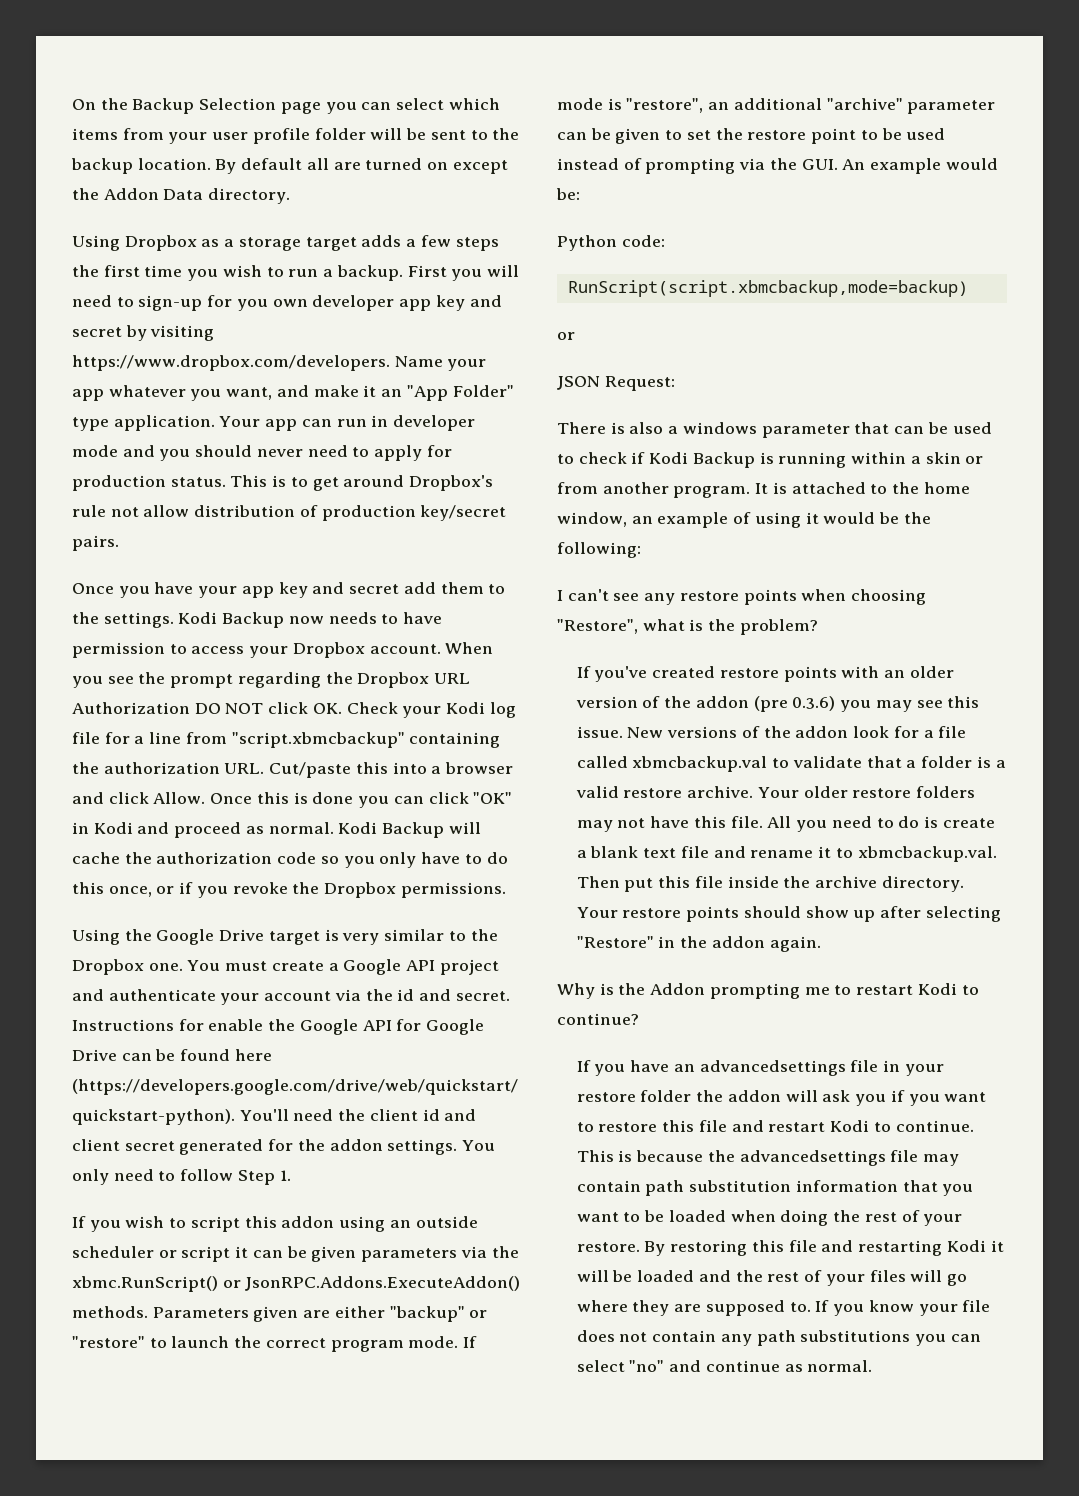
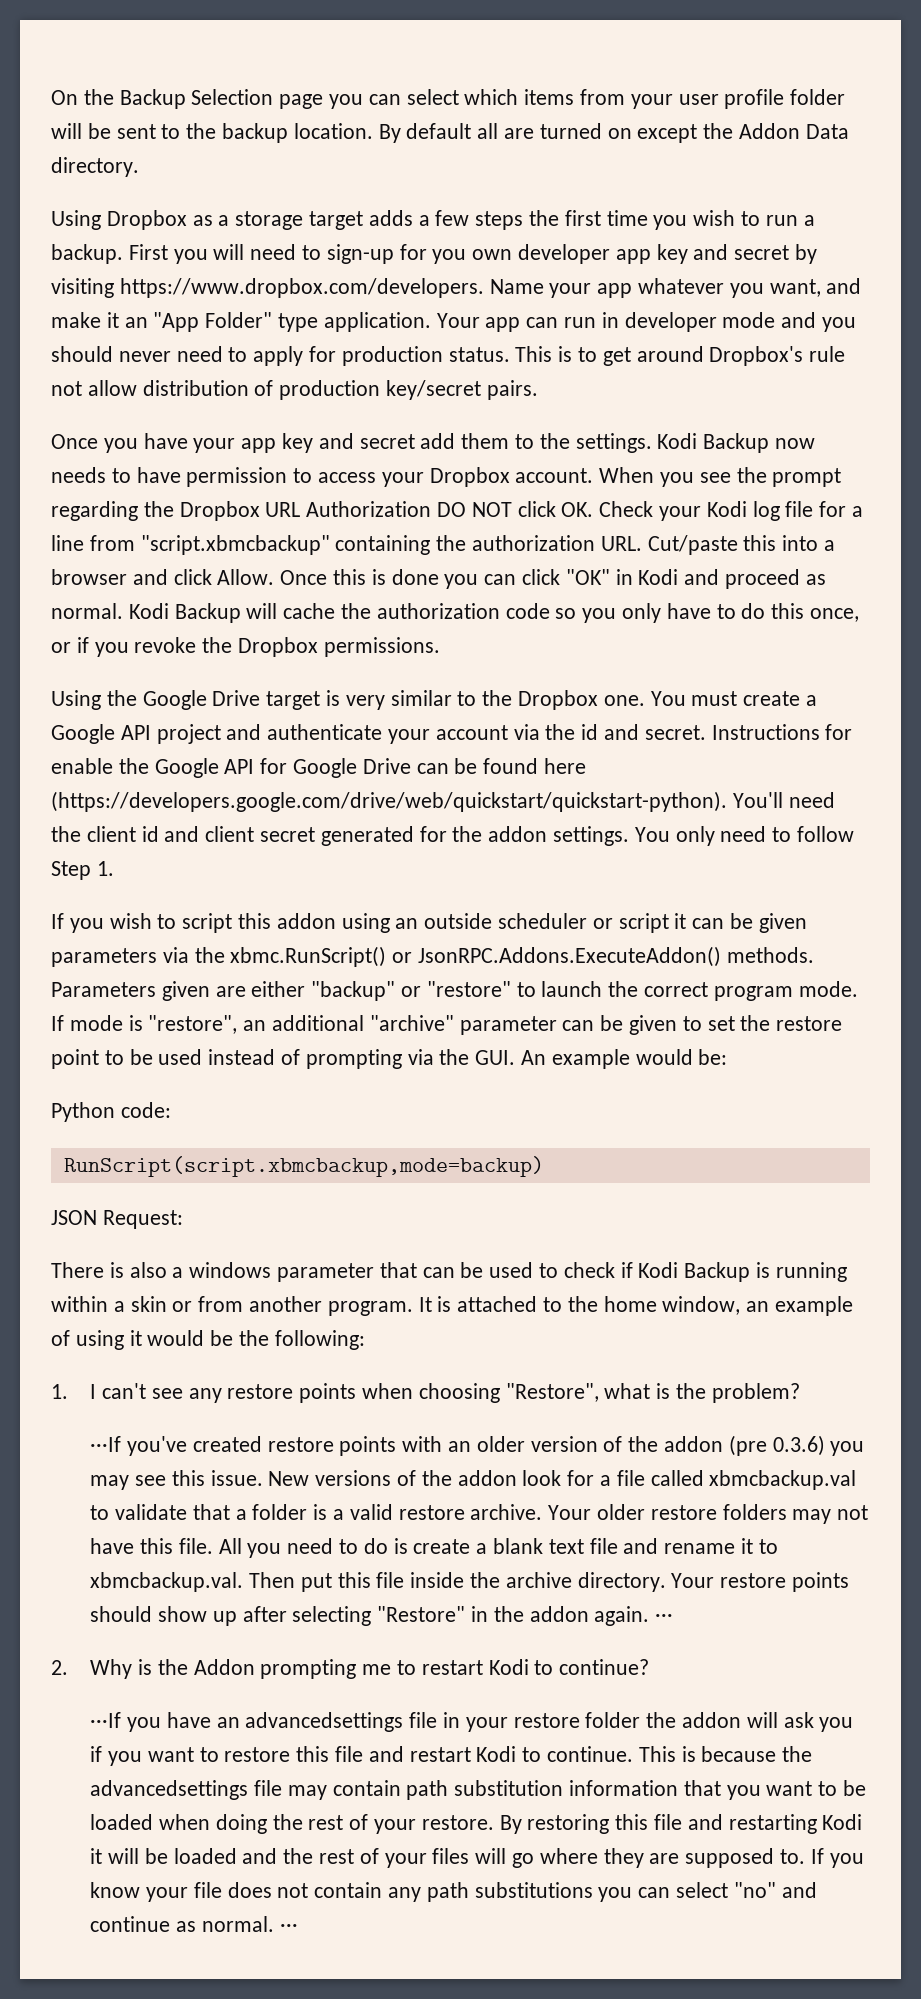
  RunScript(script.xbmcbackup,mode=backup)
- or
- I can't see any restore points when choosing "Restore", what is the problem?
+ 1. I can't see any restore points when choosing "Restore", what is the problem?
- If you've created restore points with an older version of the addon (pre 0.3.6) you may see this issue.
+ ···If you've created restore points with an older version of the addon (pre 0.3.6) you may see this issue.
- Your restore points should show up after selecting "Restore" in the addon again.
- Why is the Addon prompting me to restart Kodi to continue?
+ Your restore points should show up after selecting "Restore" in the addon again. ···
+ 2. Why is the Addon prompting me to restart Kodi to continue?
- If you have an advancedsettings file in your restore folder the addon will ask you if you want to restore this file and restart Kodi to continue.
+ ···If you have an advancedsettings file in your restore folder the addon will ask you if you want to restore this file and restart Kodi to continue.
- If you know your file does not contain any path substitutions you can select "no" and continue as normal.
+ If you know your file does not contain any path substitutions you can select "no" and continue as normal. ···

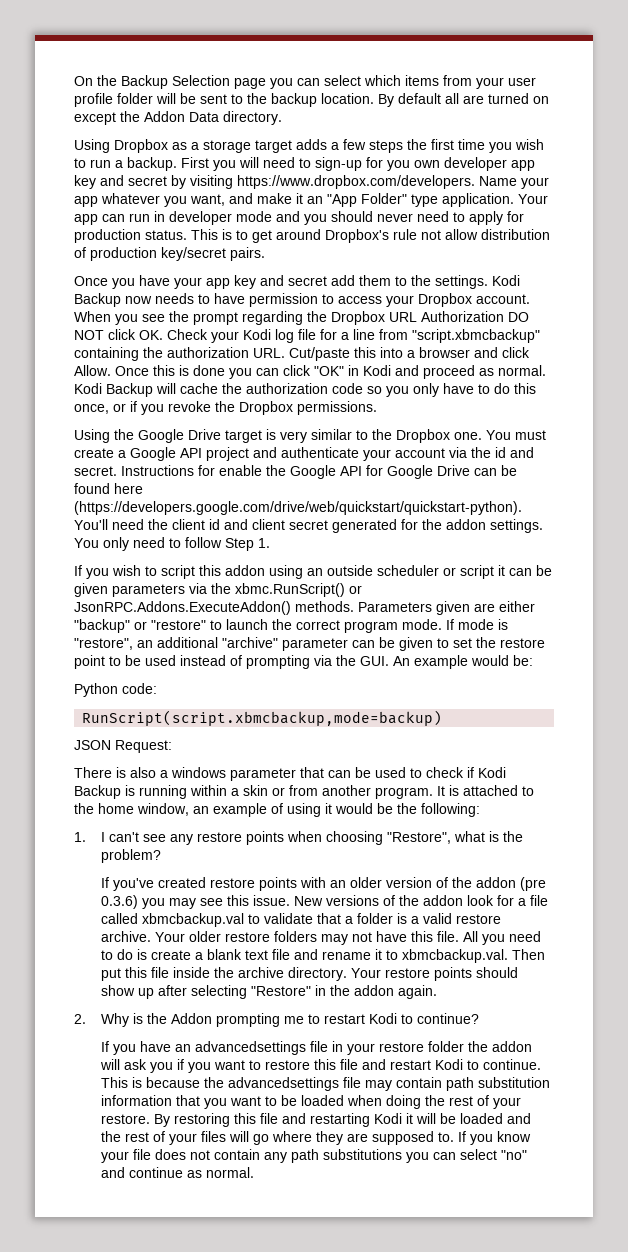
- ···If you've created restore points with an older version of the addon (pre 0.3.6) you may see this issue.
+ If you've created restore points with an older version of the addon (pre 0.3.6) you may see this issue.
- Your restore points should show up after selecting "Restore" in the addon again. ···
+ Your restore points should show up after selecting "Restore" in the addon again.
- ···If you have an advancedsettings file in your restore folder the addon will ask you if you want to restore this file and restart Kodi to continue.
+ If you have an advancedsettings file in your restore folder the addon will ask you if you want to restore this file and restart Kodi to continue.
- If you know your file does not contain any path substitutions you can select "no" and continue as normal. ···
+ If you know your file does not contain any path substitutions you can select "no" and continue as normal.

